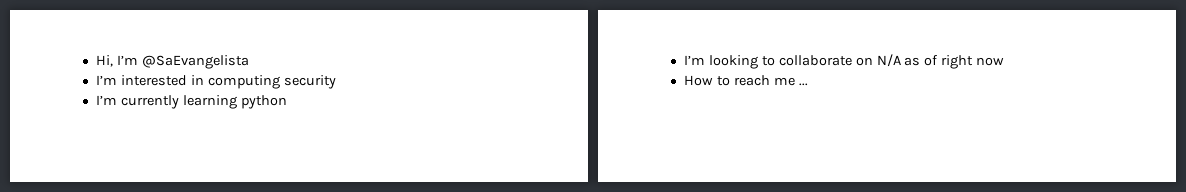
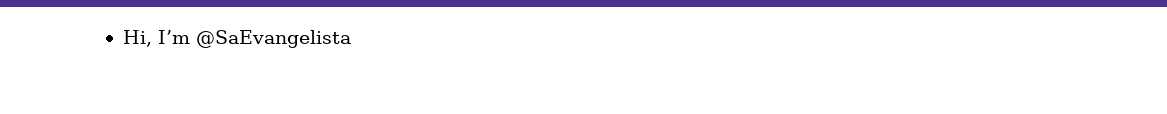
- I’m interested in computing security
- I’m currently learning python
- I’m looking to collaborate on N/A as of right now
- How to reach me ...

